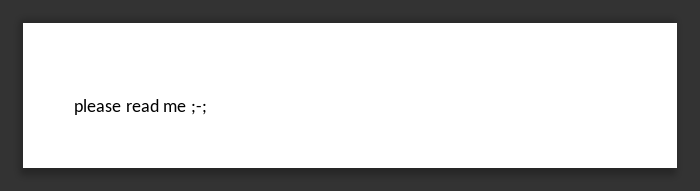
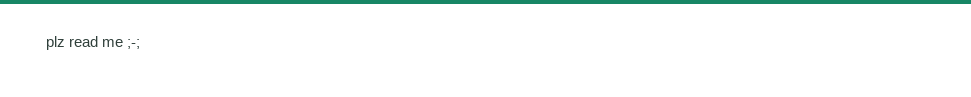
- please read me ;-;
+ plz read me ;-;

